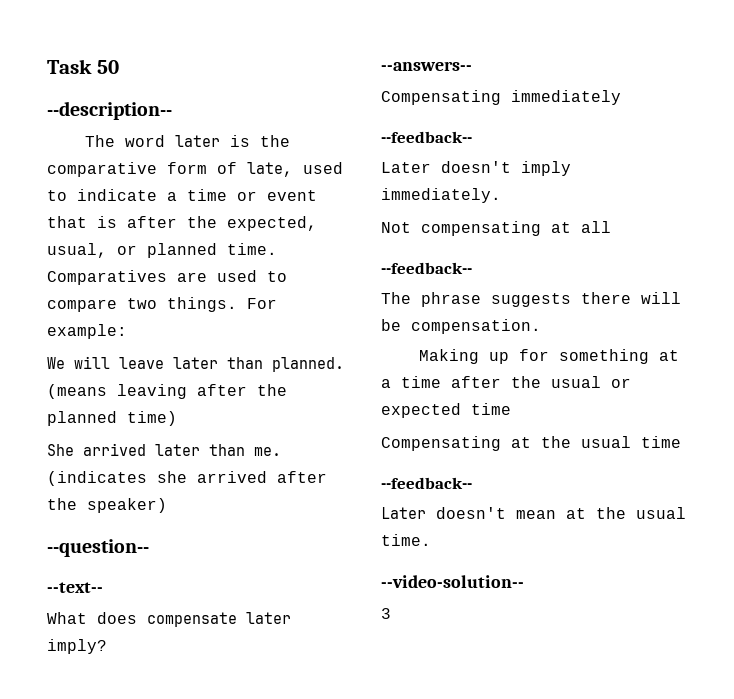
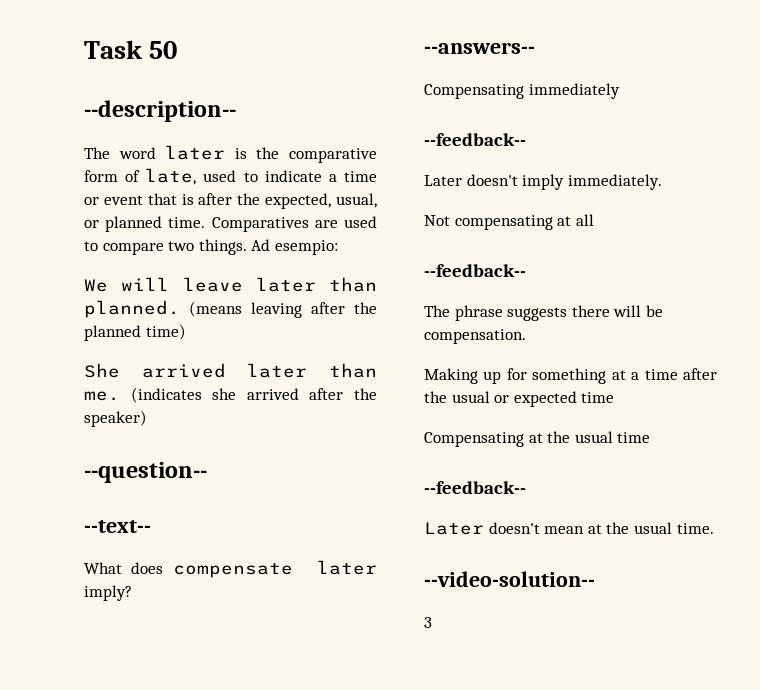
- For example:
+ Ad esempio:

